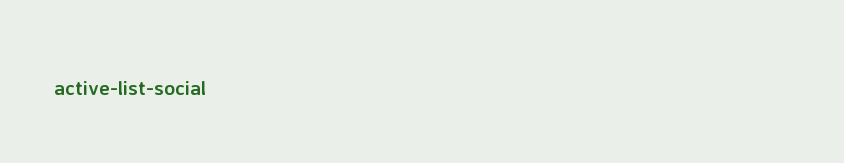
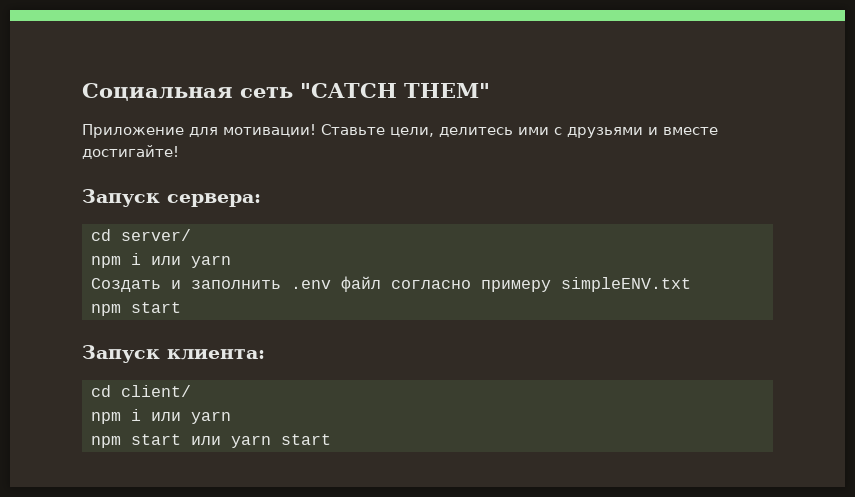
- active-list-social
+ Социальная сеть "CATCH THEM"
+ Приложение для мотивации! Ставьте цели, делитесь ими с друзьями и вместе достигайте!
+ Запуск сервера:
+ cd server/
+ npm i или yarn
+ Cоздать и заполнить .env файл согласно примеру simpleENV.txt
+ npm start
+ Запуск клиента:
+ cd client/
+ npm i или yarn
+ npm start или yarn start

